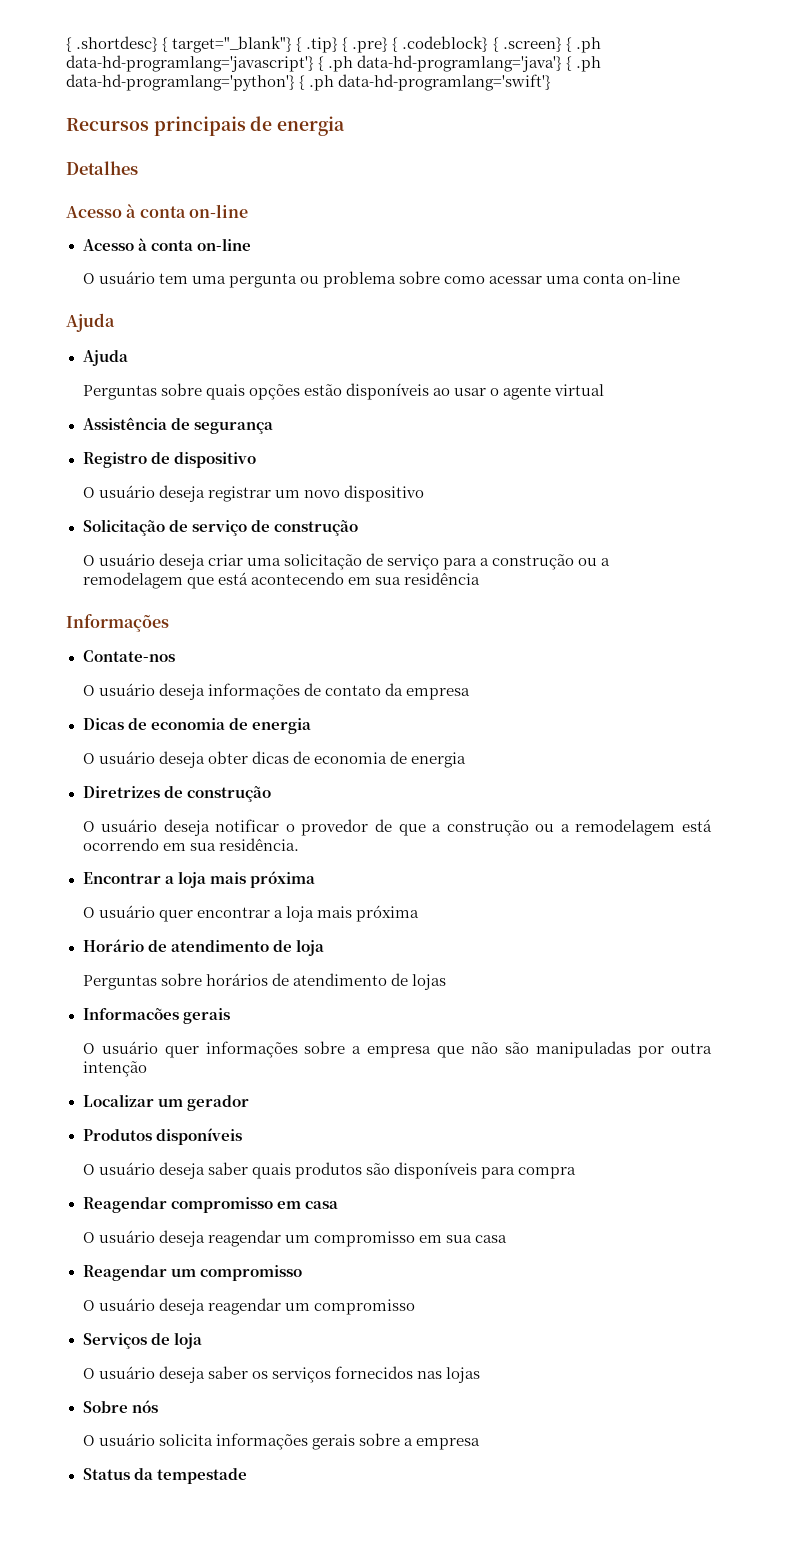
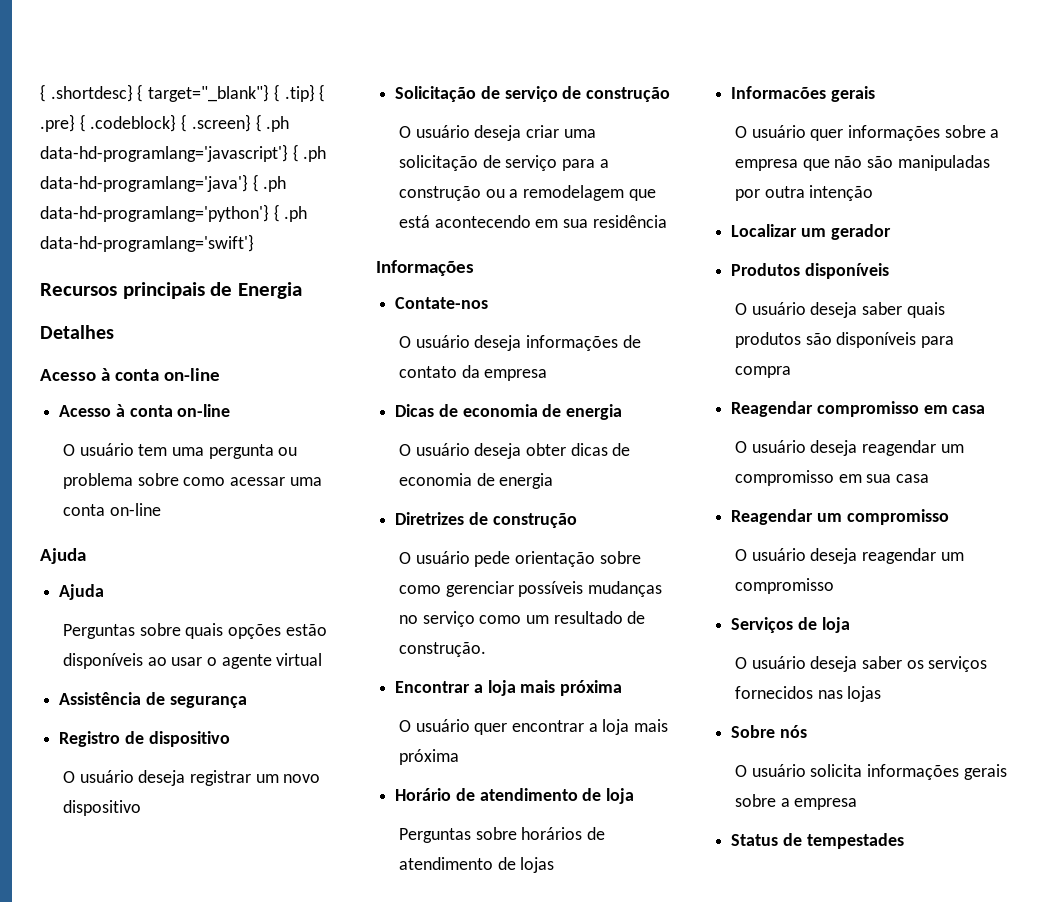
- Recursos principais de energia
+ Recursos principais de Energia
- O usuário deseja notificar o provedor de que a construção ou a remodelagem está ocorrendo em sua residência.
+ O usuário pede orientação sobre como gerenciar possíveis mudanças no serviço como um resultado de construção.
- Status da tempestade
+ Status de tempestades

